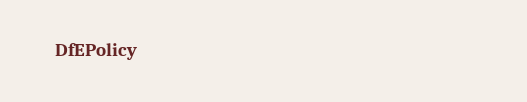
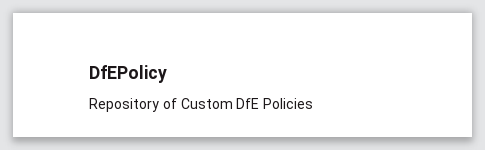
+ Repository of Custom DfE Policies

